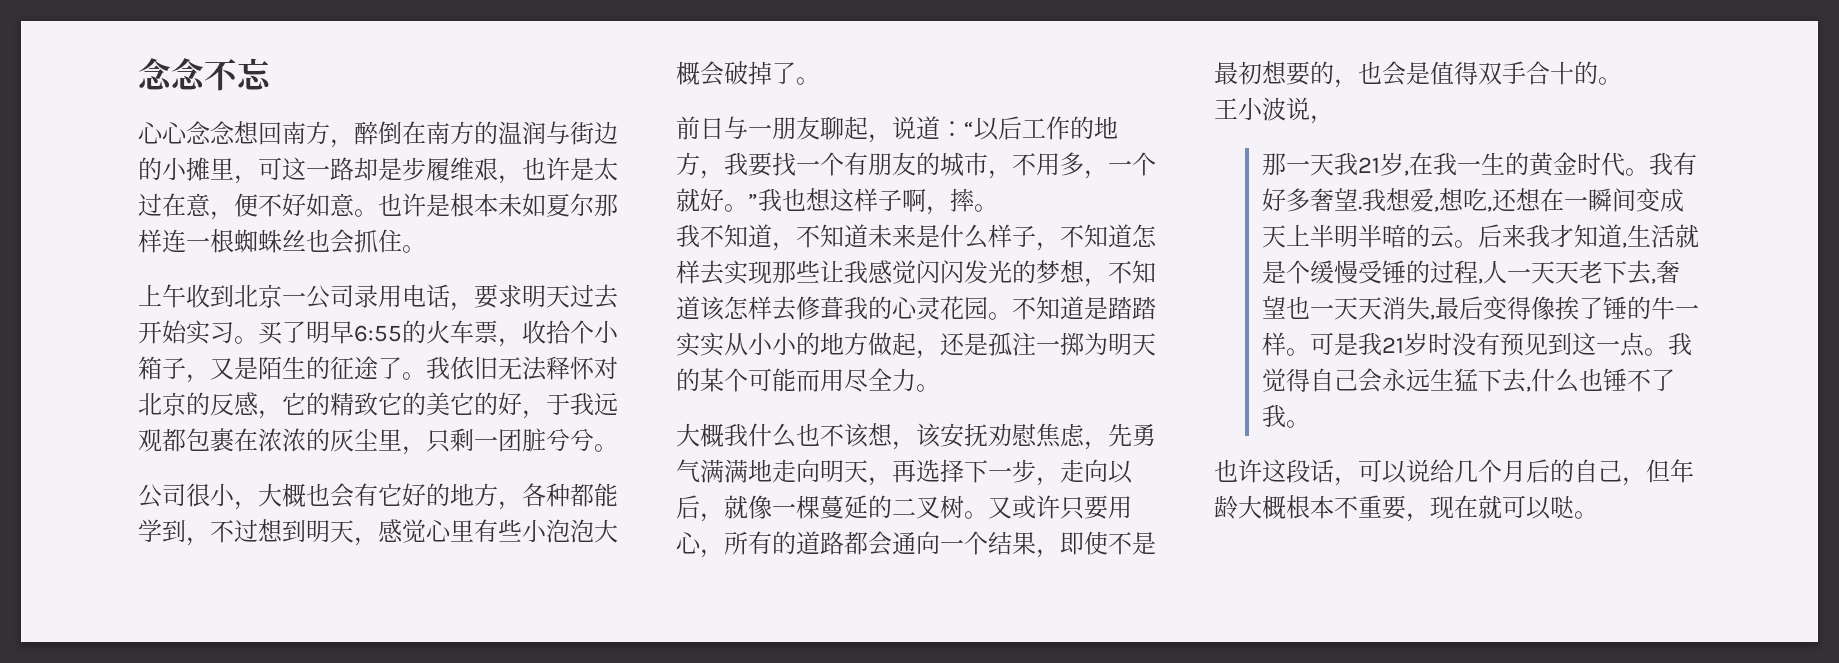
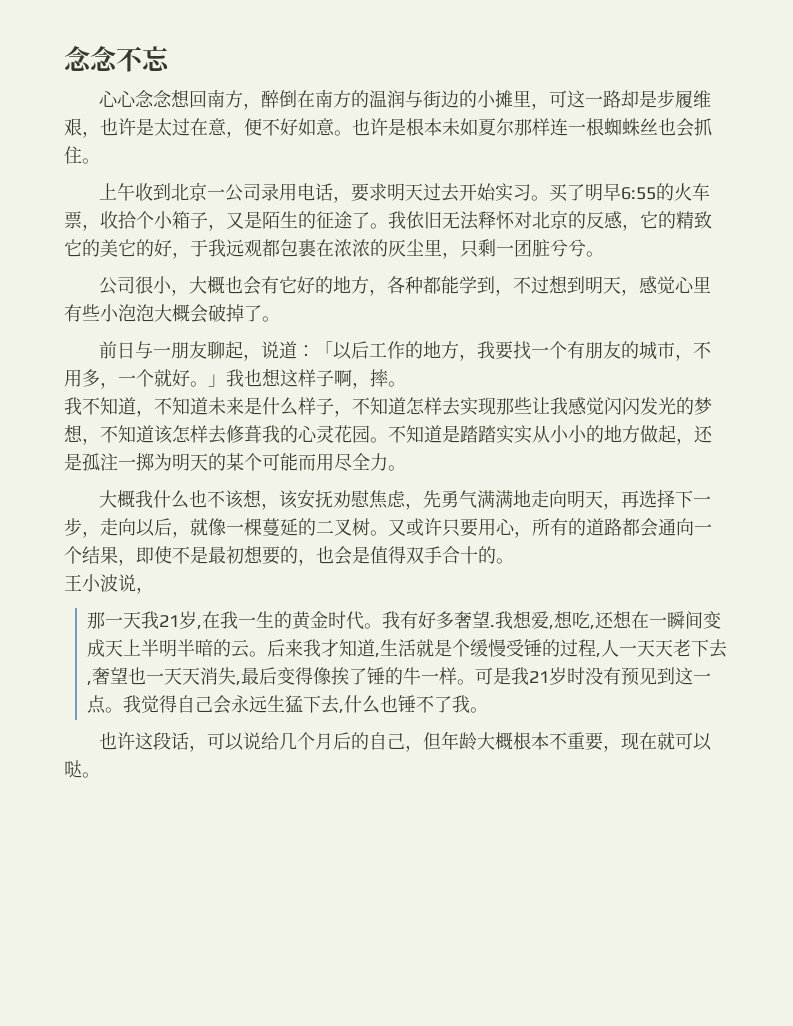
- 前日与一朋友聊起，说道：“以后工作的地方，我要找一个有朋友的城市，不用多，一个就好。”我也想这样子啊，摔。
+ 前日与一朋友聊起，说道：「以后工作的地方，我要找一个有朋友的城市，不用多，一个就好。」我也想这样子啊，摔。

